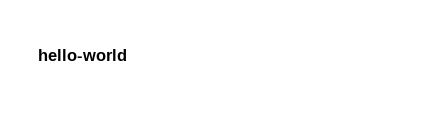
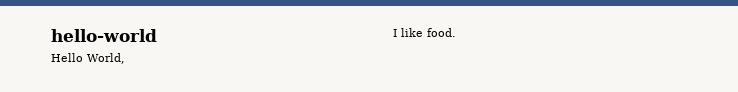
+ Hello World,
+ I like food.

